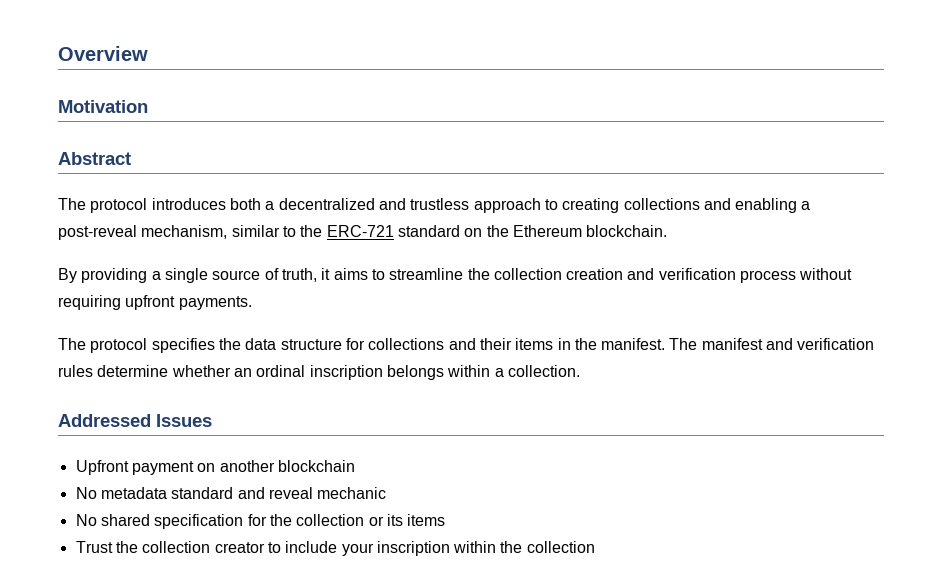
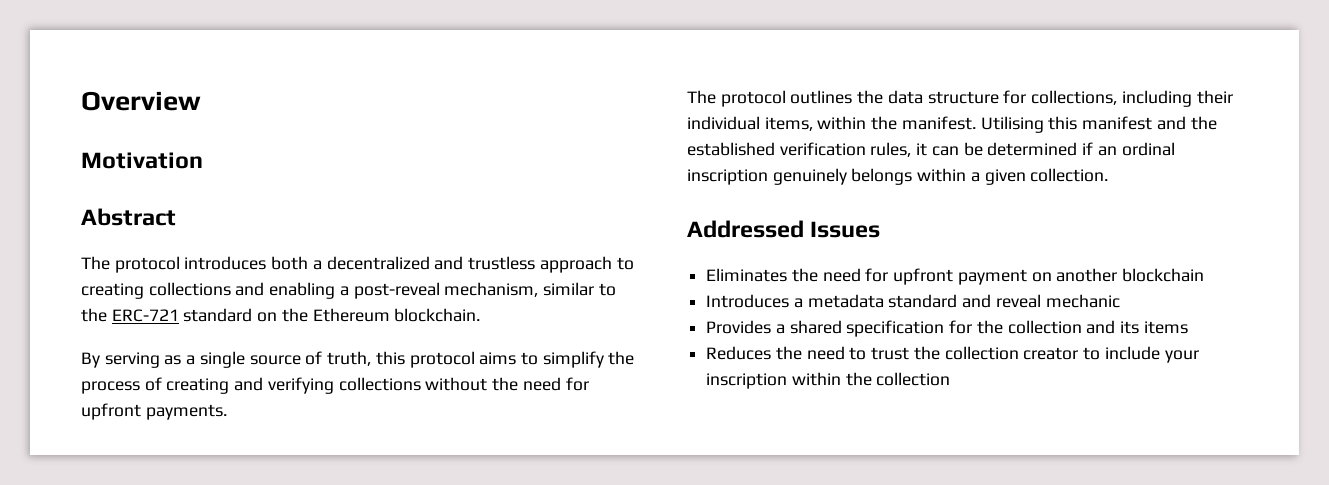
- By providing a single source of truth, it aims to streamline the collection creation and verification process without requiring upfront payments.
+ By serving as a single source of truth, this protocol aims to simplify the process of creating and verifying collections without the need for upfront payments.
- The protocol specifies the data structure for collections and their items in the manifest. The manifest and verification rules determine whether an ordinal inscription belongs within a collection.
+ The protocol outlines the data structure for collections, including their individual items, within the manifest. Utilising this manifest and the established verification rules, it can be determined if an ordinal inscription genuinely belongs within a given collection.
- Upfront payment on another blockchain
+ Eliminates the need for upfront payment on another blockchain
- No metadata standard and reveal mechanic
+ Introduces a metadata standard and reveal mechanic
- No shared specification for the collection or its items
+ Provides a shared specification for the collection and its items
- Trust the collection creator to include your inscription within the collection
+ Reduces the need to trust the collection creator to include your inscription within the collection

